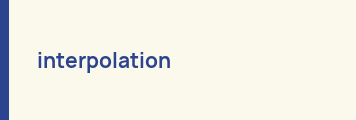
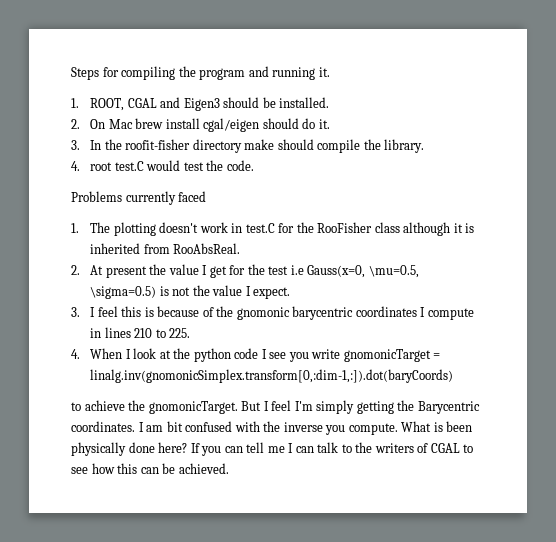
- interpolation
+ Steps for compiling the program and running it.
+ 1. ROOT, CGAL and Eigen3 should be installed.
+ 2. On Mac brew install cgal/eigen should do it.
+ 3. In the roofit-fisher directory make should compile the library.
+ 4. root test.C would test the code.
+ Problems currently faced
+ 1. The plotting doesn't work in test.C for the RooFisher class although it is inherited from RooAbsReal.
+ 2. At present the value I get for the test i.e Gauss(x=0, \mu=0.5, \sigma=0.5) is not the value I expect.
+ 3. I feel this is because of the gnomonic barycentric coordinates I compute in lines 210 to 225.
+ 4. When I look at the python code I see you write gnomonicTarget = linalg.inv(gnomonicSimplex.transform[0,:dim-1,:]).dot(baryCoords)
+ to achieve the gnomonicTarget. But I feel I'm simply getting the Barycentric coordinates. I am bit confused with the inverse you compute. What is been physically done here? If you can tell me I can talk to the writers of CGAL to see how this can be achieved.

